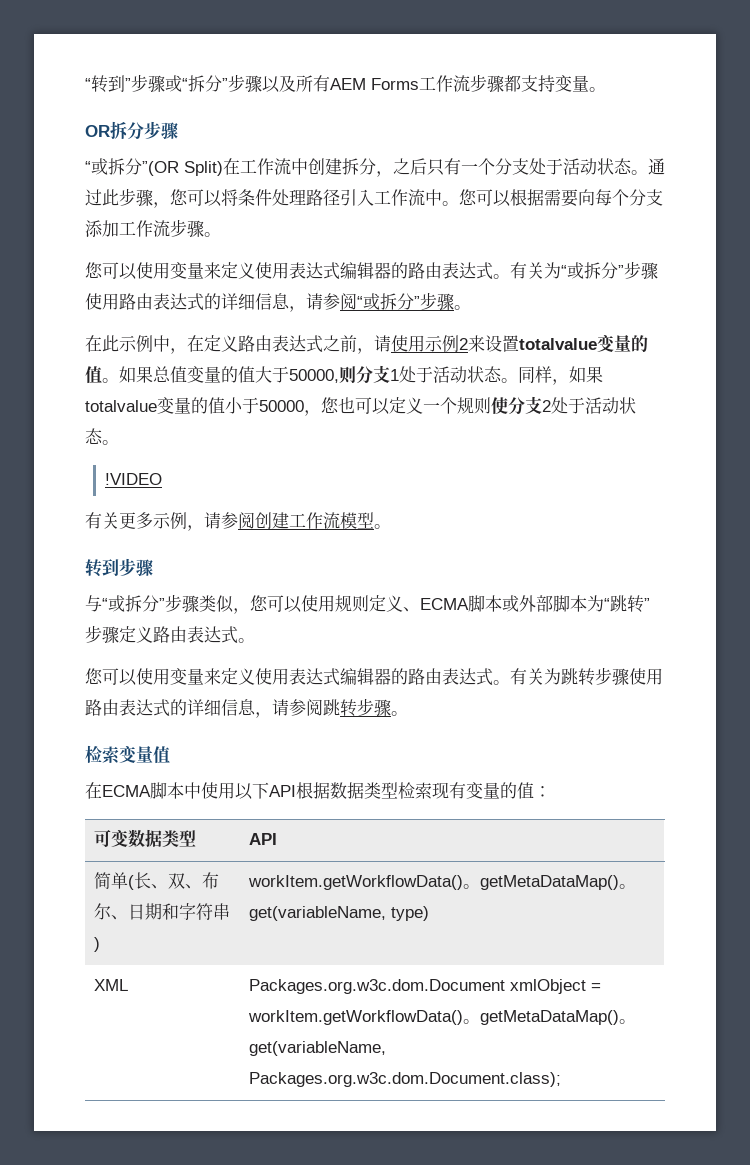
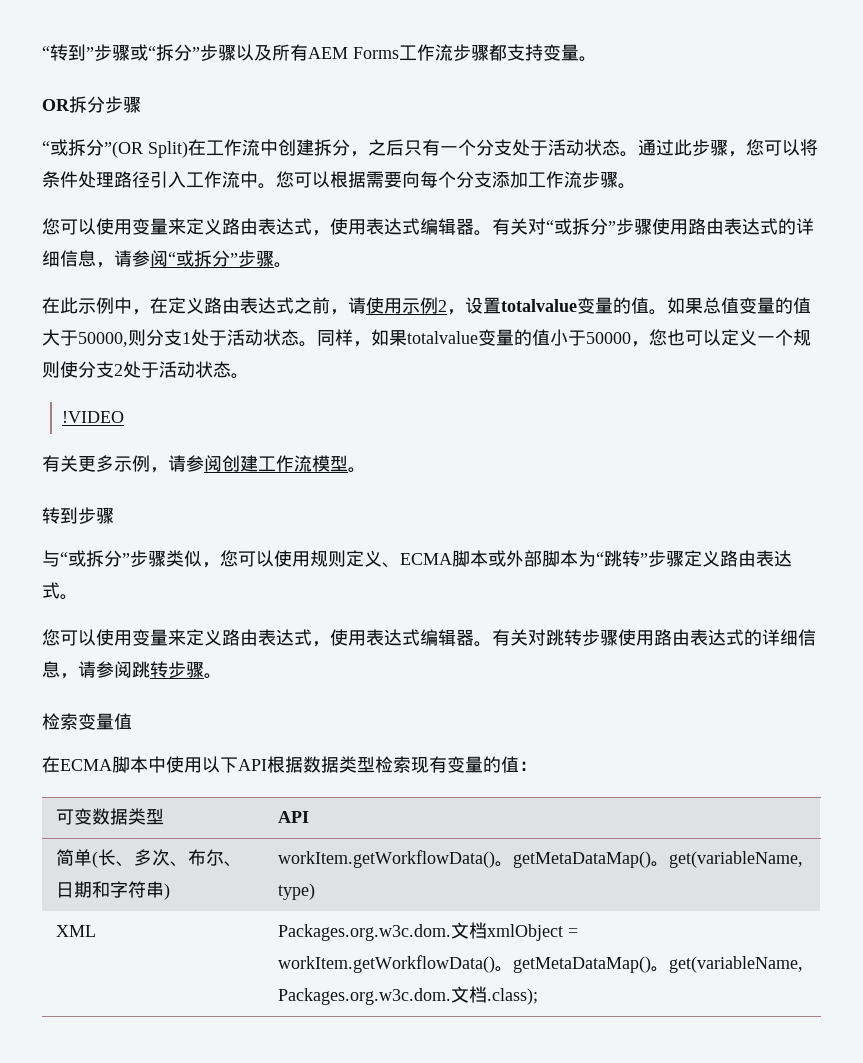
- 您可以使用变量来定义使用表达式编辑器的路由表达式。有关为“或拆分”步骤使用路由表达式的详细信息，请参阅“或拆分”步骤。
+ 您可以使用变量来定义路由表达式，使用表达式编辑器。有关对“或拆分”步骤使用路由表达式的详细信息，请参阅“或拆分”步骤。
- 在此示例中，在定义路由表达式之前，请使用示例2来设置totalvalue变量的值。
+ 在此示例中，在定义路由表达式之前，请使用示例2，设置totalvalue变量的值。
- 您可以使用变量来定义使用表达式编辑器的路由表达式。有关为跳转步骤使用路由表达式的详细信息，请参阅跳转步骤。
+ 您可以使用变量来定义路由表达式，使用表达式编辑器。有关对跳转步骤使用路由表达式的详细信息，请参阅跳转步骤。
- 简单(长、双、布尔、日期和字符串) | workItem.getWorkflowData()。getMetaDataMap()。get(variableName, type)
+ 简单(长、多次、布尔、日期和字符串) | workItem.getWorkflowData()。getMetaDataMap()。get(variableName, type)
- XML | Packages.org.w3c.dom.Document xmlObject = workItem.getWorkflowData()。getMetaDataMap()。get(variableName, Packages.org.w3c.dom.Document.class);
+ XML | Packages.org.w3c.dom.文档xmlObject = workItem.getWorkflowData()。getMetaDataMap()。get(variableName, Packages.org.w3c.dom.文档.class);

